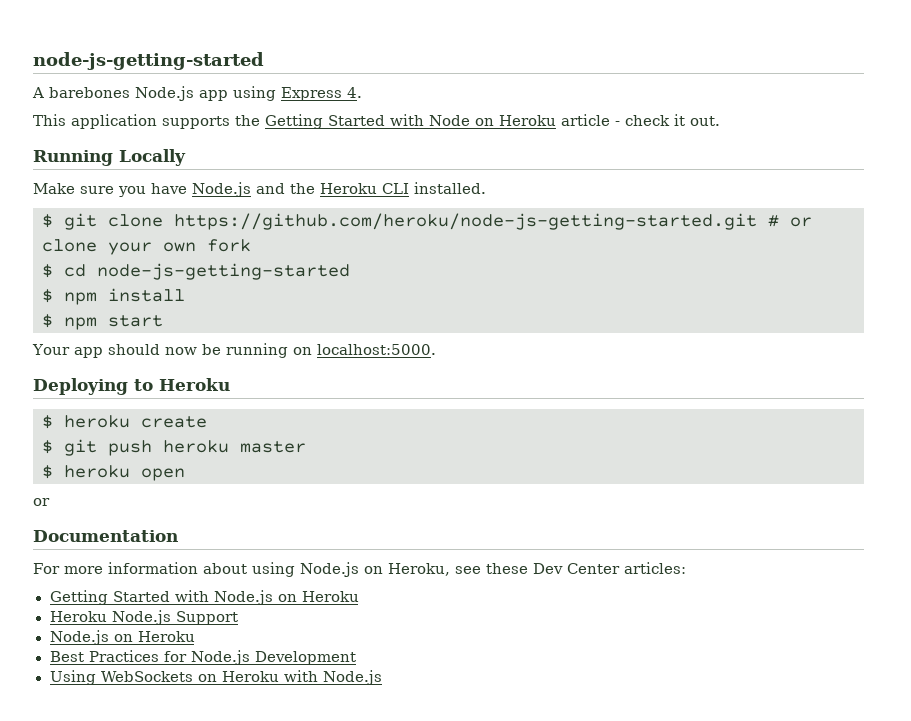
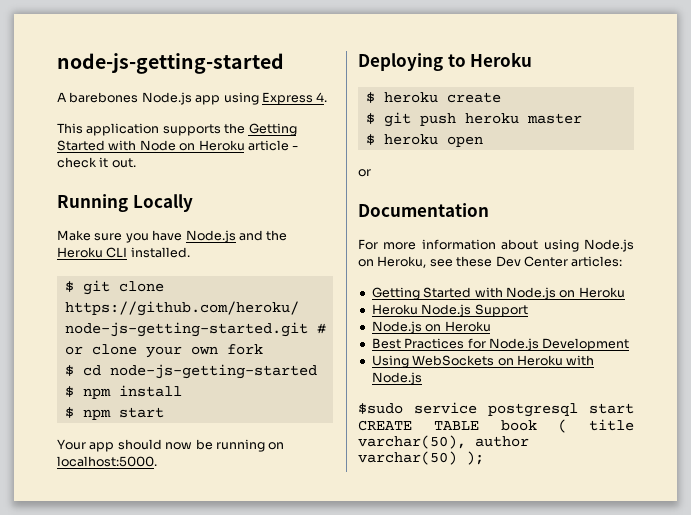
+ $sudo service postgresql start CREATE TABLE book ( title varchar(50), author varchar(50) );

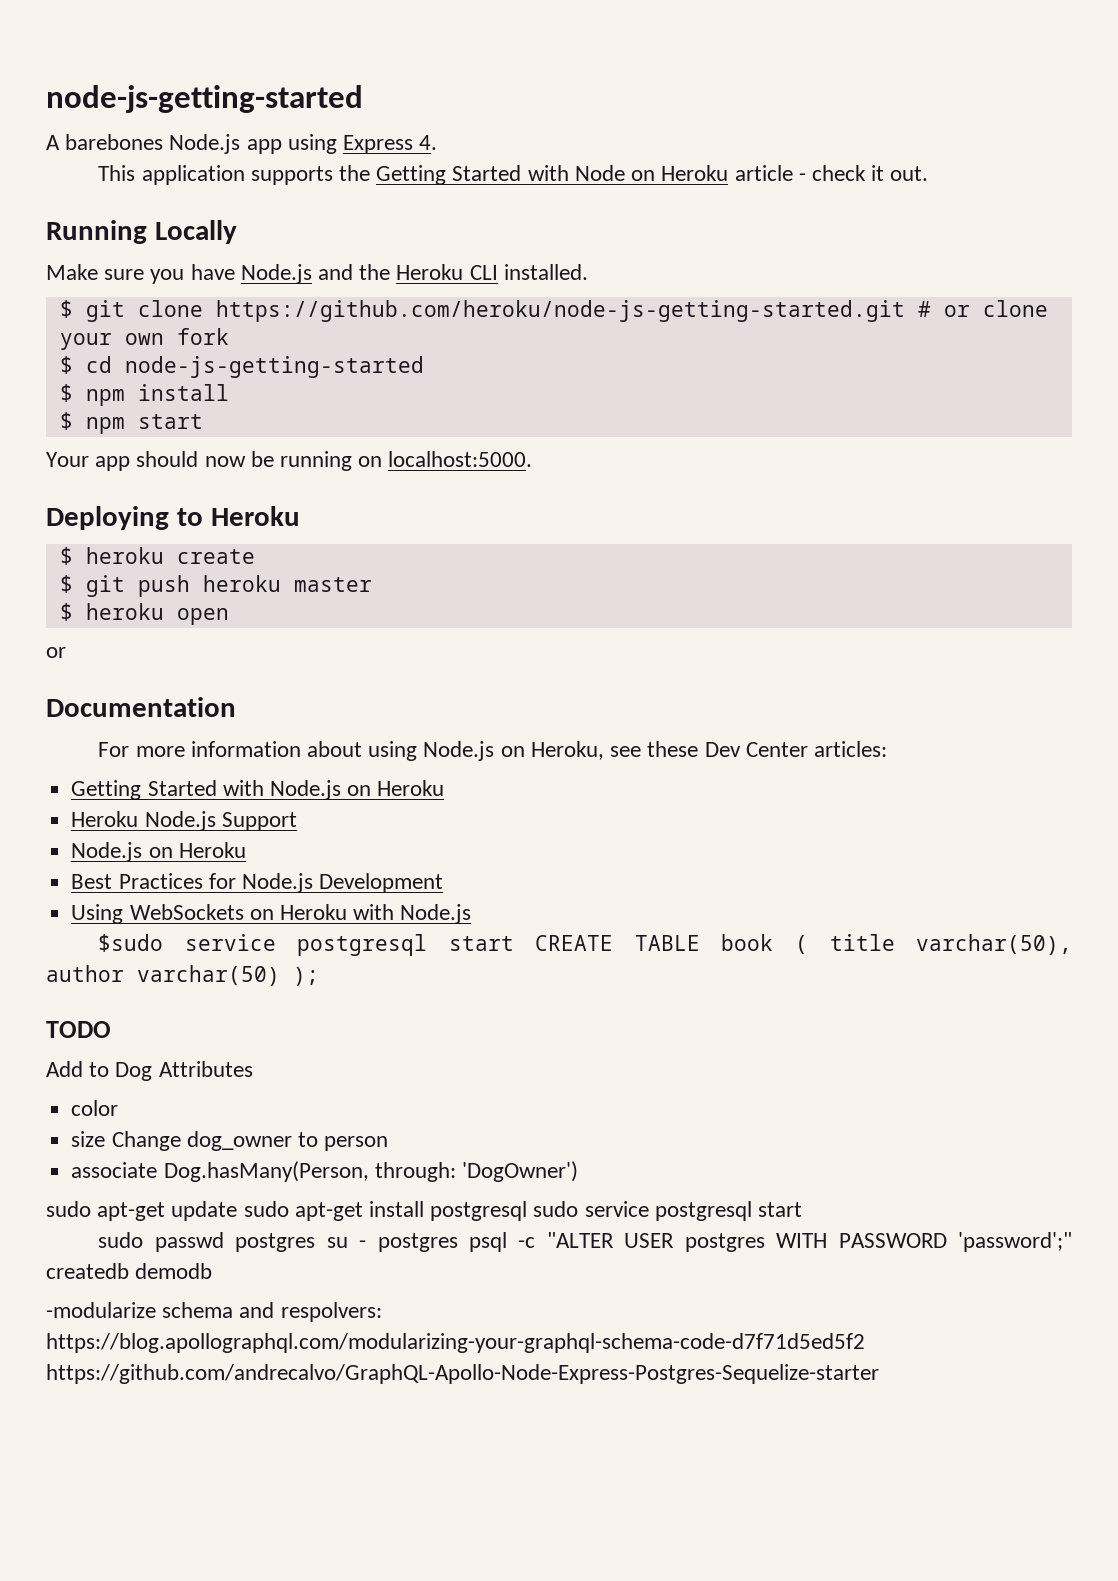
+ TODO
+ Add to Dog Attributes
+ color
+ size Change dog_owner to person
+ associate Dog.hasMany(Person, through: 'DogOwner')
+ sudo apt-get update sudo apt-get install postgresql sudo service postgresql start
+ sudo passwd postgres su - postgres psql -c "ALTER USER postgres WITH PASSWORD 'password';" createdb demodb
+ -modularize schema and respolvers: https://blog.apollographql.com/modularizing-your-graphql-schema-code-d7f71d5ed5f2 https://github.com/andrecalvo/GraphQL-Apollo-Node-Express-Postgres-Sequelize-starter

